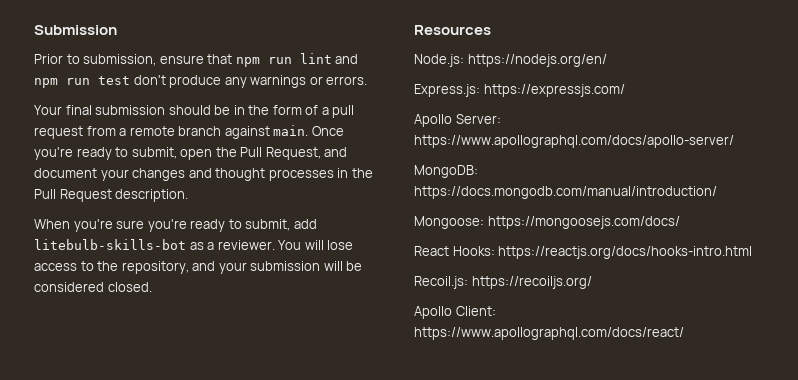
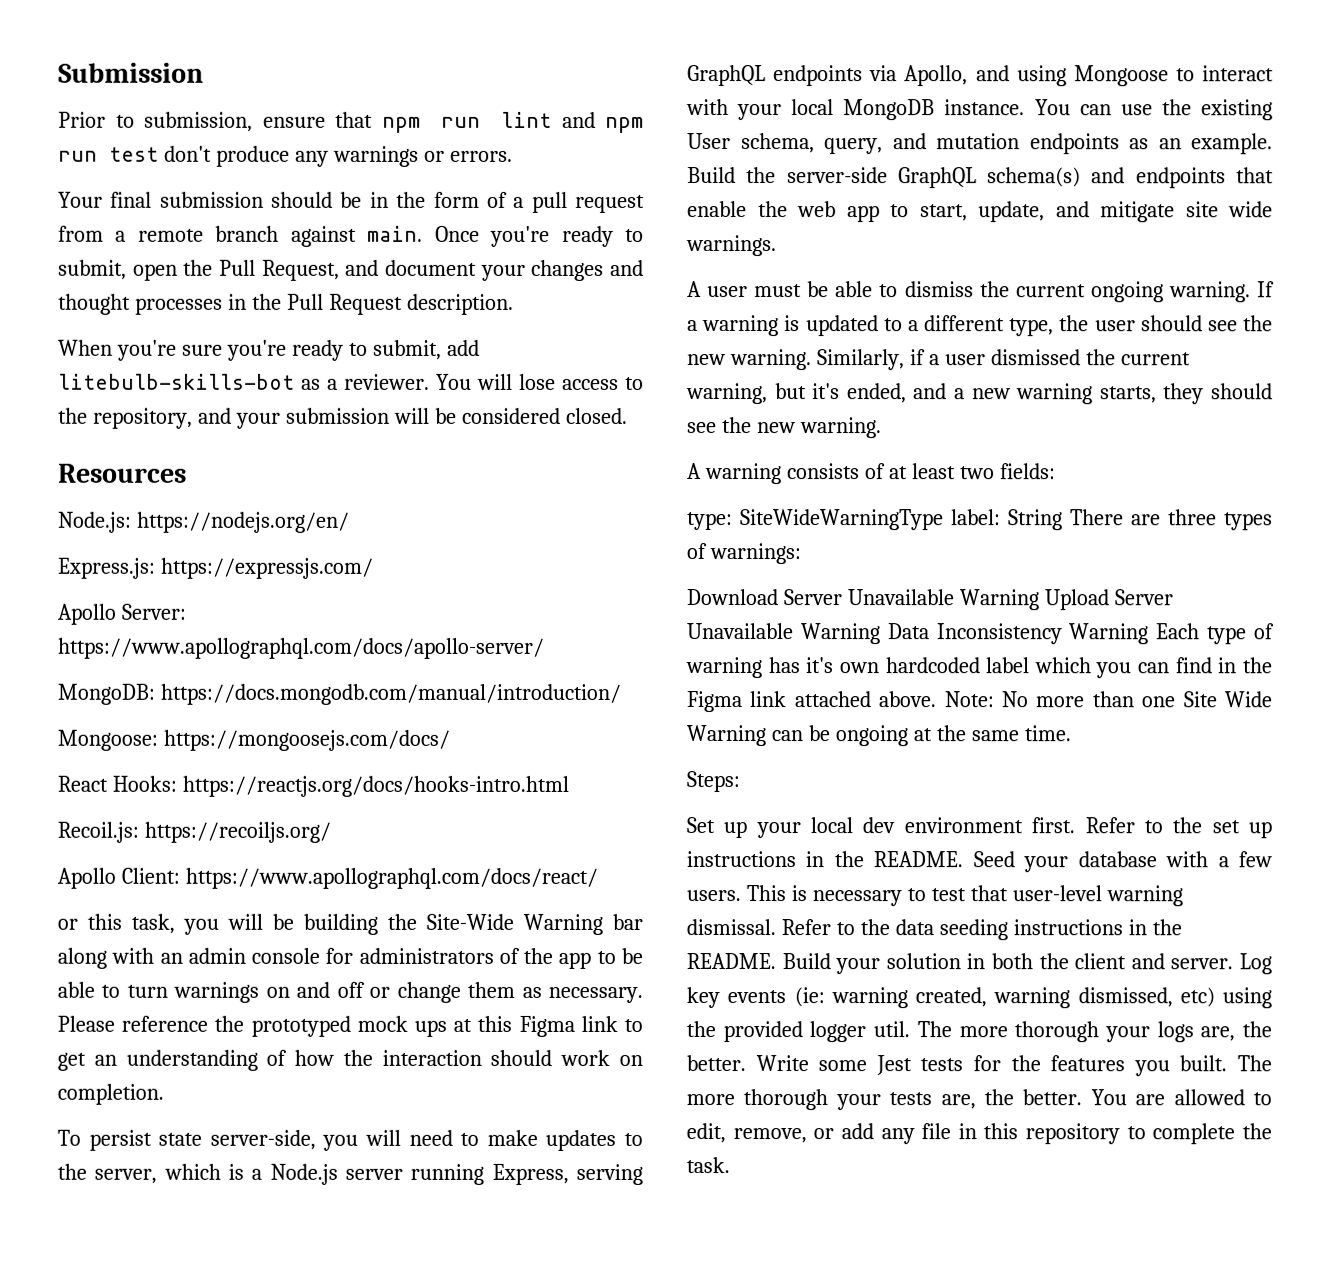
+ or this task, you will be building the Site-Wide Warning bar along with an admin console for administrators of the app to be able to turn warnings on and off or change them as necessary. Please reference the prototyped mock ups at this Figma link to get an understanding of how the interaction should work on completion.
+ To persist state server-side, you will need to make updates to the server, which is a Node.js server running Express, serving GraphQL endpoints via Apollo, and using Mongoose to interact with your local MongoDB instance. You can use the existing User schema, query, and mutation endpoints as an example. Build the server-side GraphQL schema(s) and endpoints that enable the web app to start, update, and mitigate site wide warnings.
+ A user must be able to dismiss the current ongoing warning. If a warning is updated to a different type, the user should see the new warning. Similarly, if a user dismissed the current warning, but it's ended, and a new warning starts, they should see the new warning.
+ A warning consists of at least two fields:
+ type: SiteWideWarningType label: String There are three types of warnings:
+ Download Server Unavailable Warning Upload Server Unavailable Warning Data Inconsistency Warning Each type of warning has it's own hardcoded label which you can find in the Figma link attached above. Note: No more than one Site Wide Warning can be ongoing at the same time.
+ Steps:
+ Set up your local dev environment first. Refer to the set up instructions in the README. Seed your database with a few users. This is necessary to test that user-level warning dismissal. Refer to the data seeding instructions in the README. Build your solution in both the client and server. Log key events (ie: warning created, warning dismissed, etc) using the provided logger util. The more thorough your logs are, the better. Write some Jest tests for the features you built. The more thorough your tests are, the better. You are allowed to edit, remove, or add any file in this repository to complete the task.

